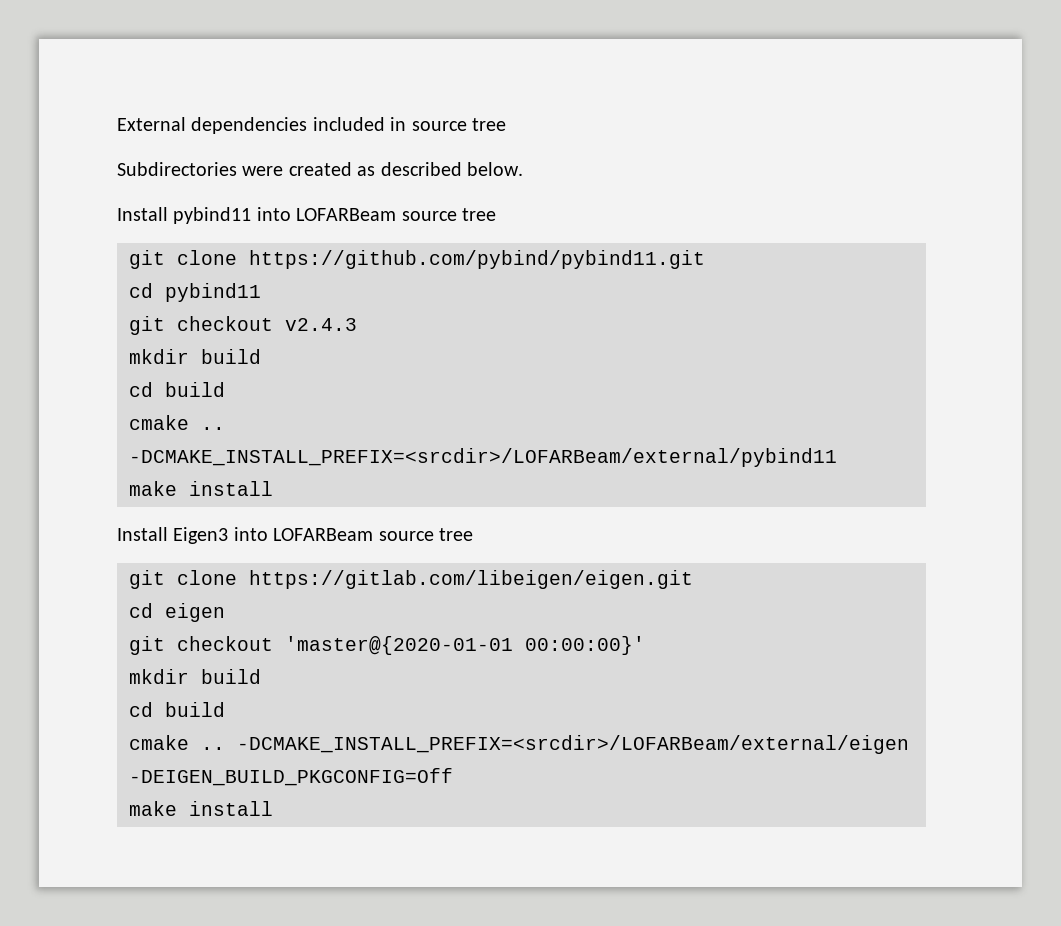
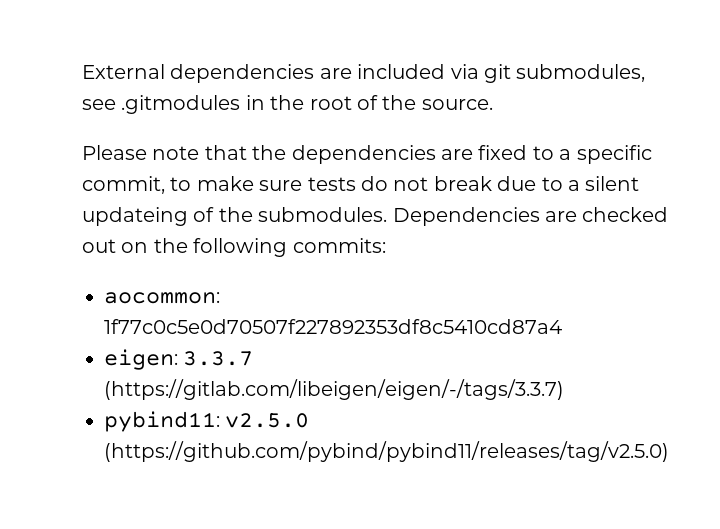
- External dependencies included in source tree
- Subdirectories were created as described below.
- Install pybind11 into LOFARBeam source tree
- git clone https://github.com/pybind/pybind11.git
- cd pybind11
- git checkout v2.4.3
- mkdir build
- cd build
- cmake .. -DCMAKE_INSTALL_PREFIX=<srcdir>/LOFARBeam/external/pybind11
- make install
- Install Eigen3 into LOFARBeam source tree
- git clone https://gitlab.com/libeigen/eigen.git
- cd eigen
- git checkout 'master@{2020-01-01 00:00:00}'
- mkdir build
- cd build
- cmake .. -DCMAKE_INSTALL_PREFIX=<srcdir>/LOFARBeam/external/eigen -DEIGEN_BUILD_PKGCONFIG=Off
- make install
+ External dependencies are included via git submodules, see .gitmodules in the root of the source.
+ Please note that the dependencies are fixed to a specific commit, to make sure tests do not break due to a silent updateing of the submodules. Dependencies are checked out on the following commits:
+ aocommon: 1f77c0c5e0d70507f227892353df8c5410cd87a4
+ eigen: 3.3.7 (https://gitlab.com/libeigen/eigen/-/tags/3.3.7)
+ pybind11: v2.5.0 (https://github.com/pybind/pybind11/releases/tag/v2.5.0)

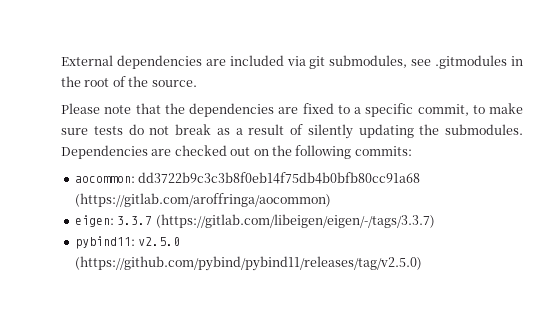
- Please note that the dependencies are fixed to a specific commit, to make sure tests do not break due to a silent updateing of the submodules.
+ Please note that the dependencies are fixed to a specific commit, to make sure tests do not break as a result of silently updating the submodules.
- aocommon: 1f77c0c5e0d70507f227892353df8c5410cd87a4
+ aocommon: dd3722b9c3c3b8f0eb14f75db4b0bfb80cc91a68 (https://gitlab.com/aroffringa/aocommon)

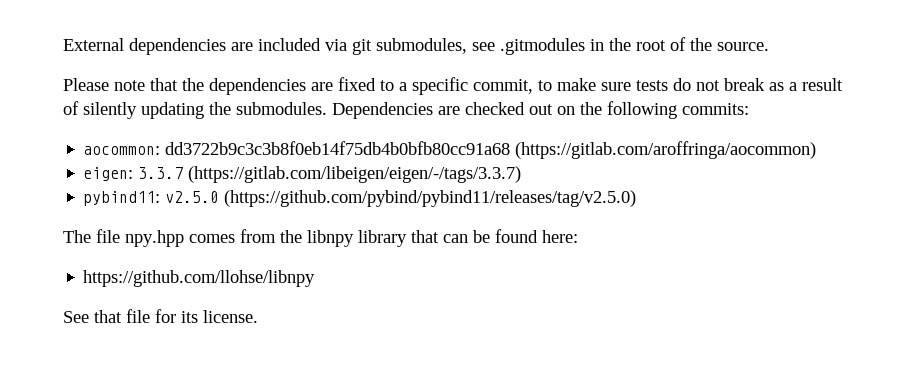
+ The file npy.hpp comes from the libnpy library that can be found here:
+ https://github.com/llohse/libnpy
+ See that file for its license.

